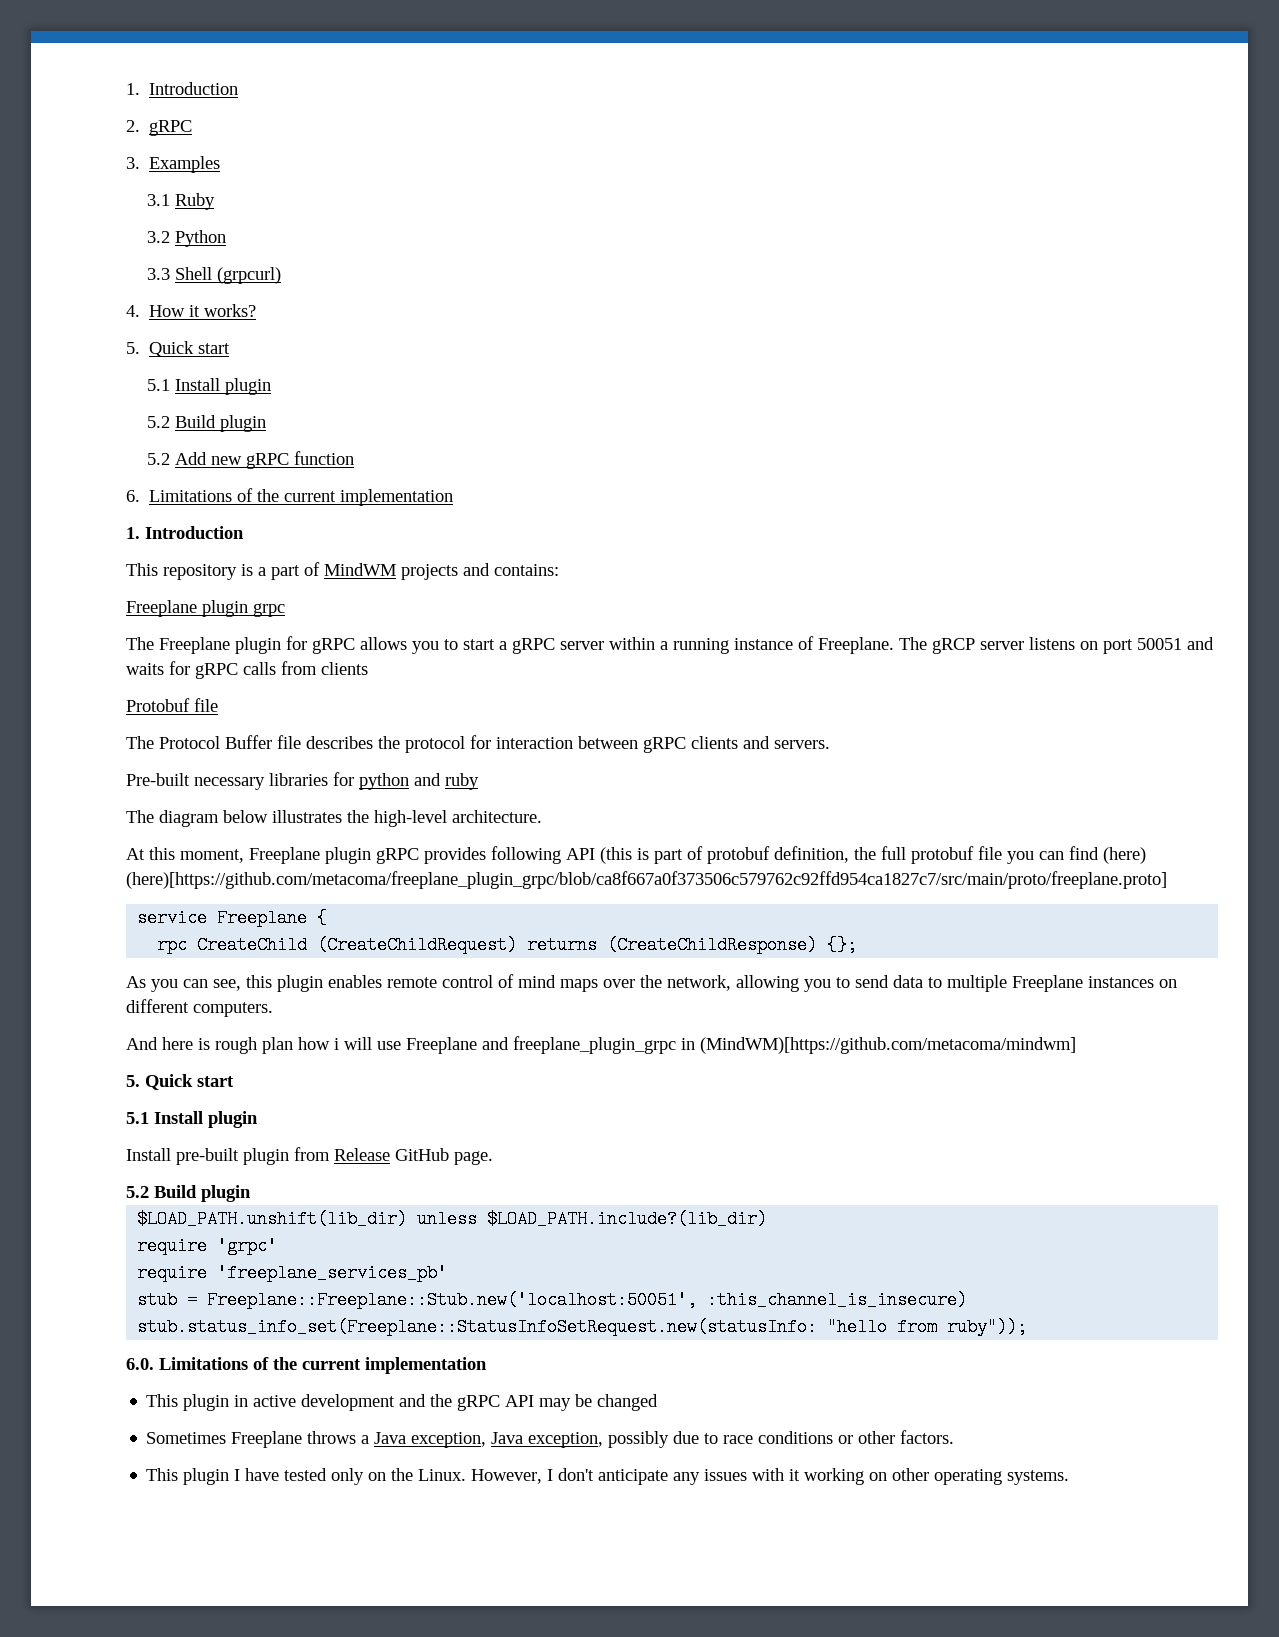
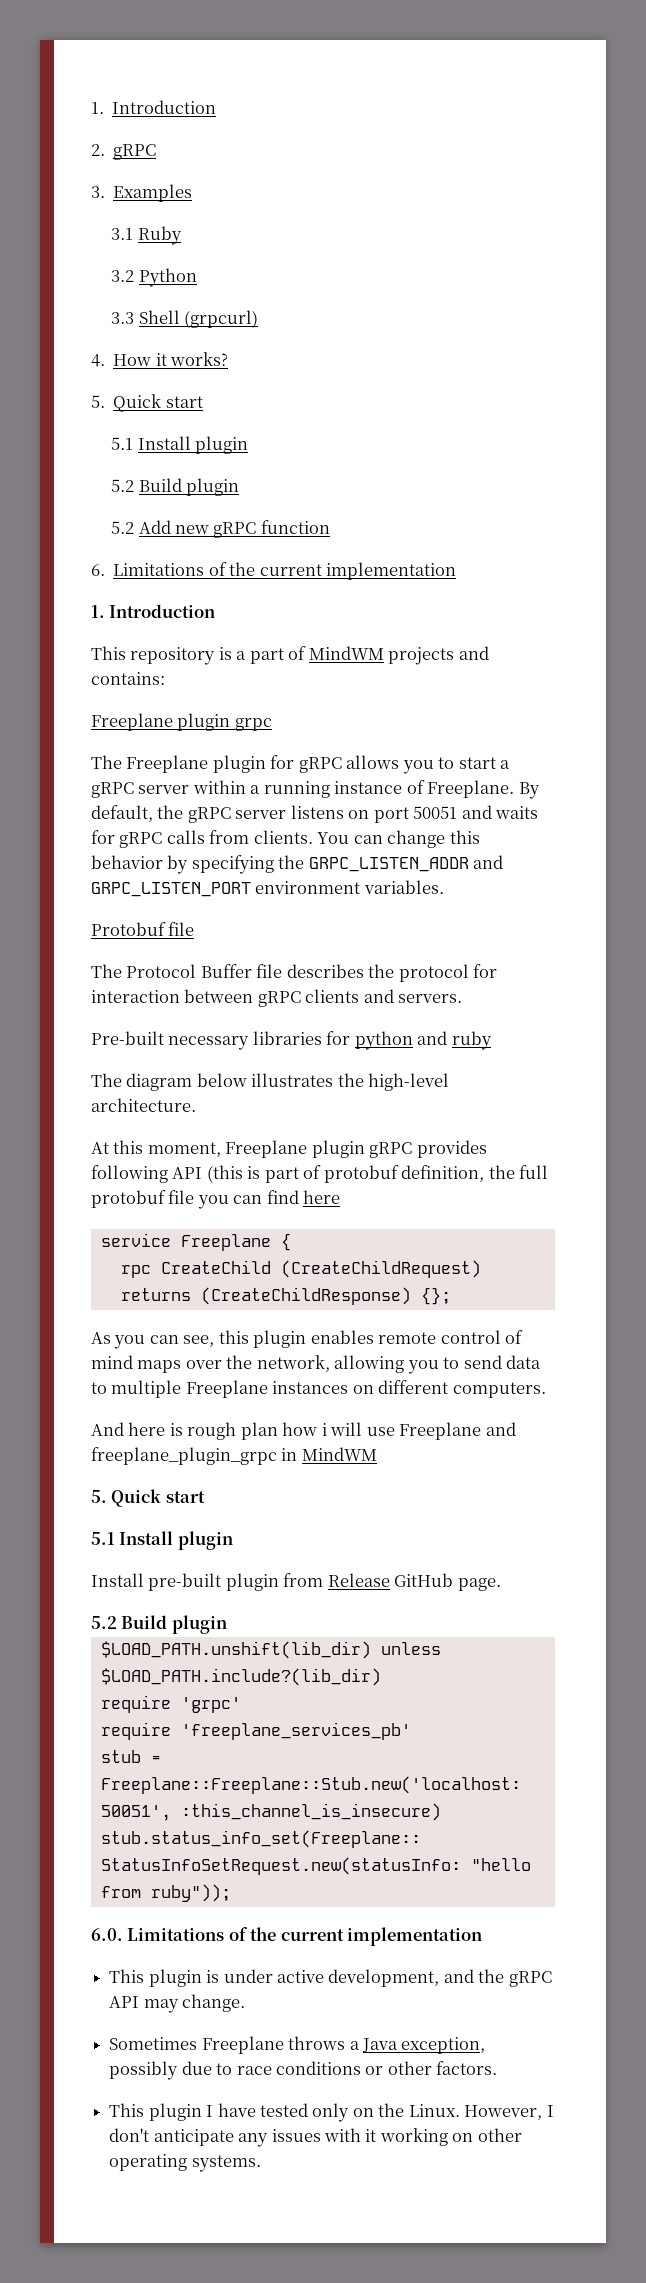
- The gRCP server listens on port 50051 and waits for gRPC calls from clients
+ By default, the gRPC server listens on port 50051 and waits for gRPC calls from clients. You can change this behavior by specifying the GRPC_LISTEN_ADDR and GRPC_LISTEN_PORT environment variables.
- At this moment, Freeplane plugin gRPC provides following API (this is part of protobuf definition, the full protobuf file you can find (here) (here)[https://github.com/metacoma/freeplane_plugin_grpc/blob/ca8f667a0f373506c579762c92ffd954ca1827c7/src/main/proto/freeplane.proto]
+ At this moment, Freeplane plugin gRPC provides following API (this is part of protobuf definition, the full protobuf file you can find here
- And here is rough plan how i will use Freeplane and freeplane_plugin_grpc in (MindWM)[https://github.com/metacoma/mindwm]
+ And here is rough plan how i will use Freeplane and freeplane_plugin_grpc in MindWM
- This plugin in active development and the gRPC API may be changed
+ This plugin is under active development, and the gRPC API may change.
- Sometimes Freeplane throws a Java exception, Java exception, possibly due to race conditions or other factors.
+ Sometimes Freeplane throws a Java exception, possibly due to race conditions or other factors.

